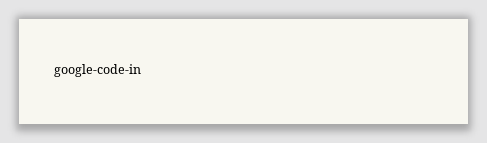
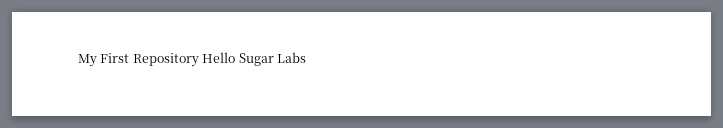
- google-code-in
+ My First Repository Hello Sugar Labs

